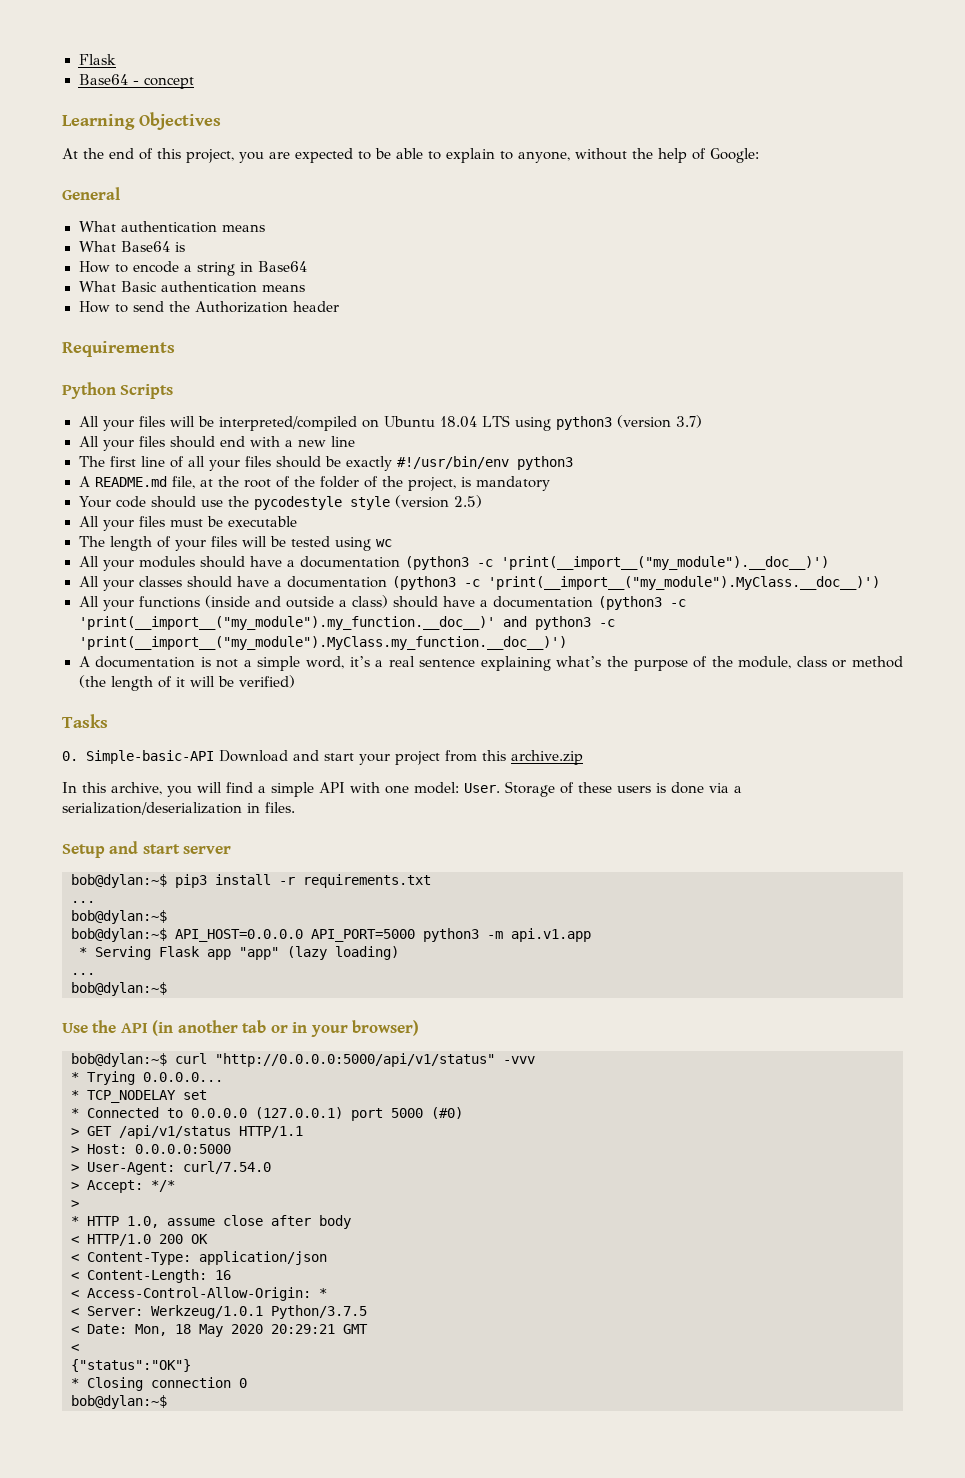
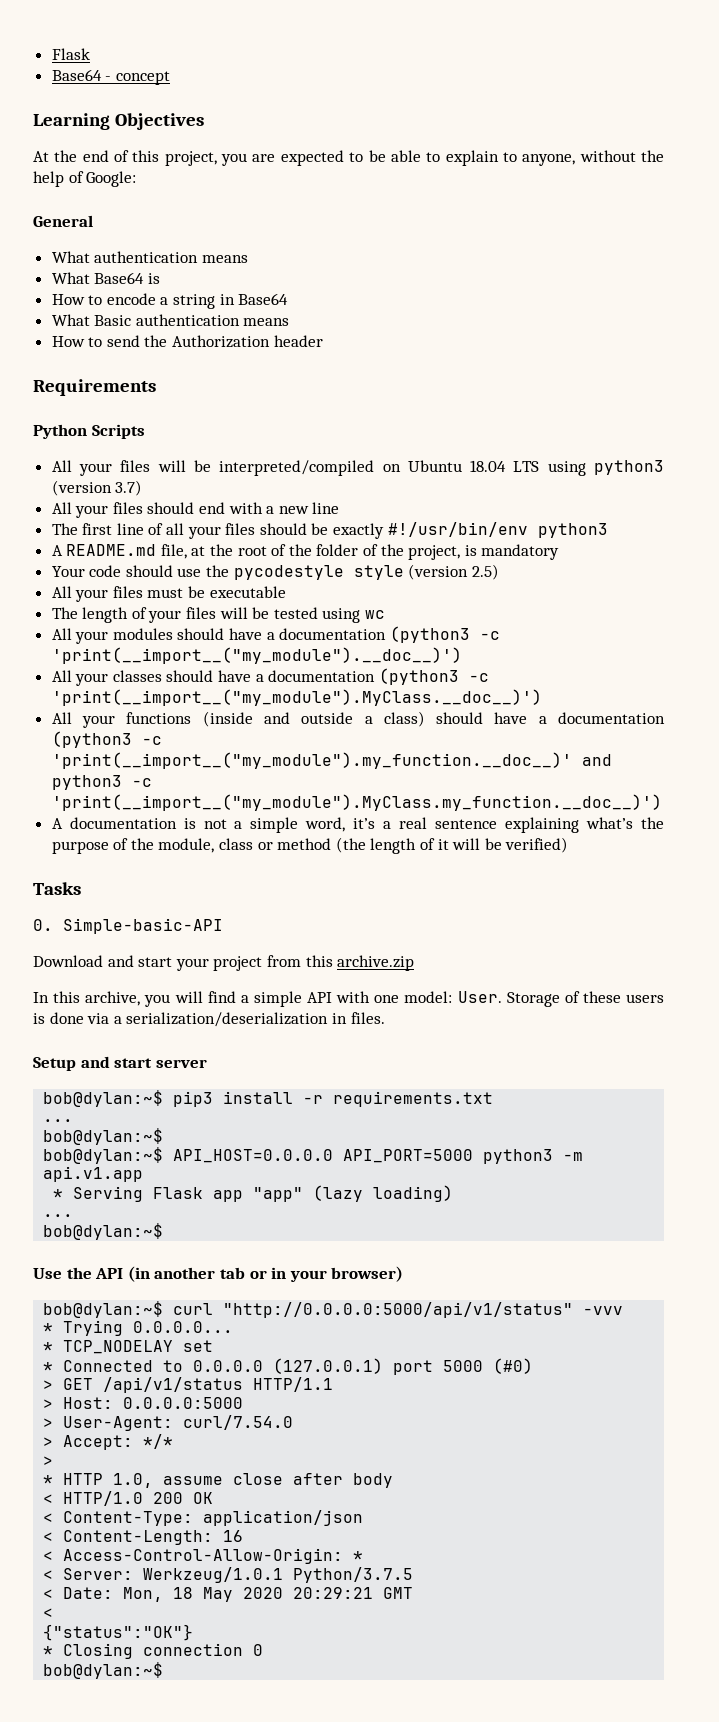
- 0. Simple-basic-API Download and start your project from this archive.zip
+ 0. Simple-basic-API
+ Download and start your project from this archive.zip

